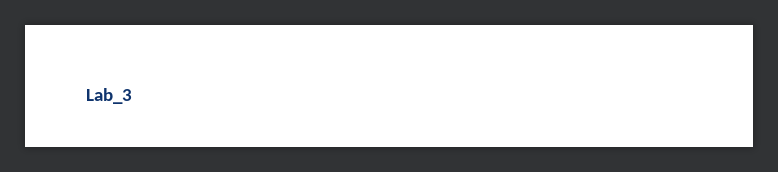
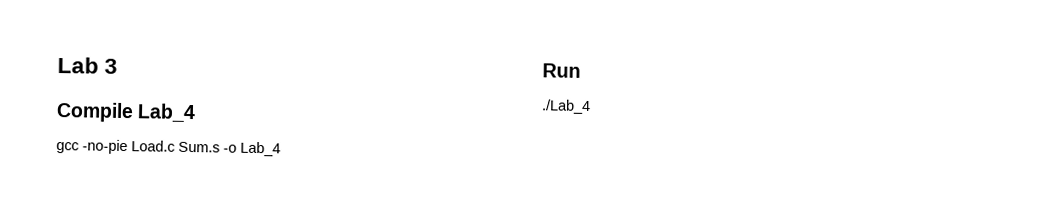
- Lab_3
+ Lab 3
+ Compile Lab_4
+ gcc -no-pie Load.c Sum.s -o Lab_4
+ Run
+ ./Lab_4

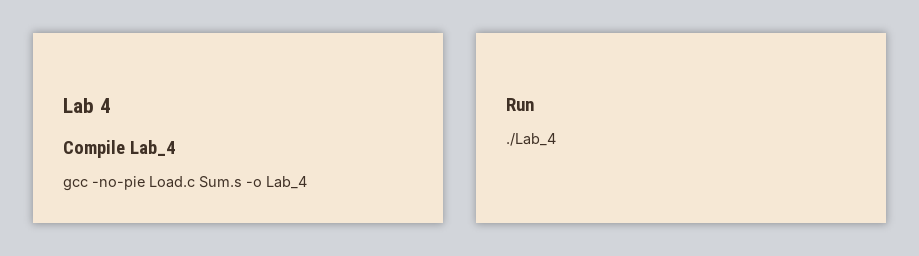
- Lab 3
+ Lab 4

